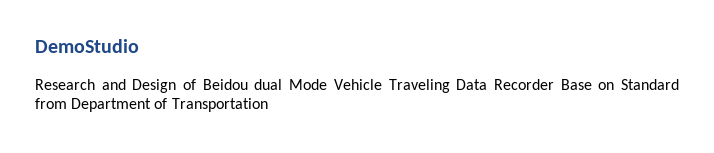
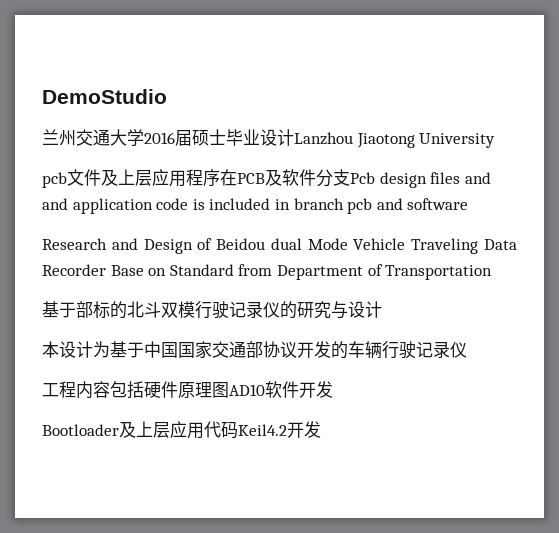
+ 兰州交通大学2016届硕士毕业设计Lanzhou Jiaotong University
+ pcb文件及上层应用程序在PCB及软件分支Pcb design files and and application code is included in branch pcb and software
+ 基于部标的北斗双模行驶记录仪的研究与设计
+ 本设计为基于中国国家交通部协议开发的车辆行驶记录仪
+ 工程内容包括硬件原理图AD10软件开发
+ Bootloader及上层应用代码Keil4.2开发

